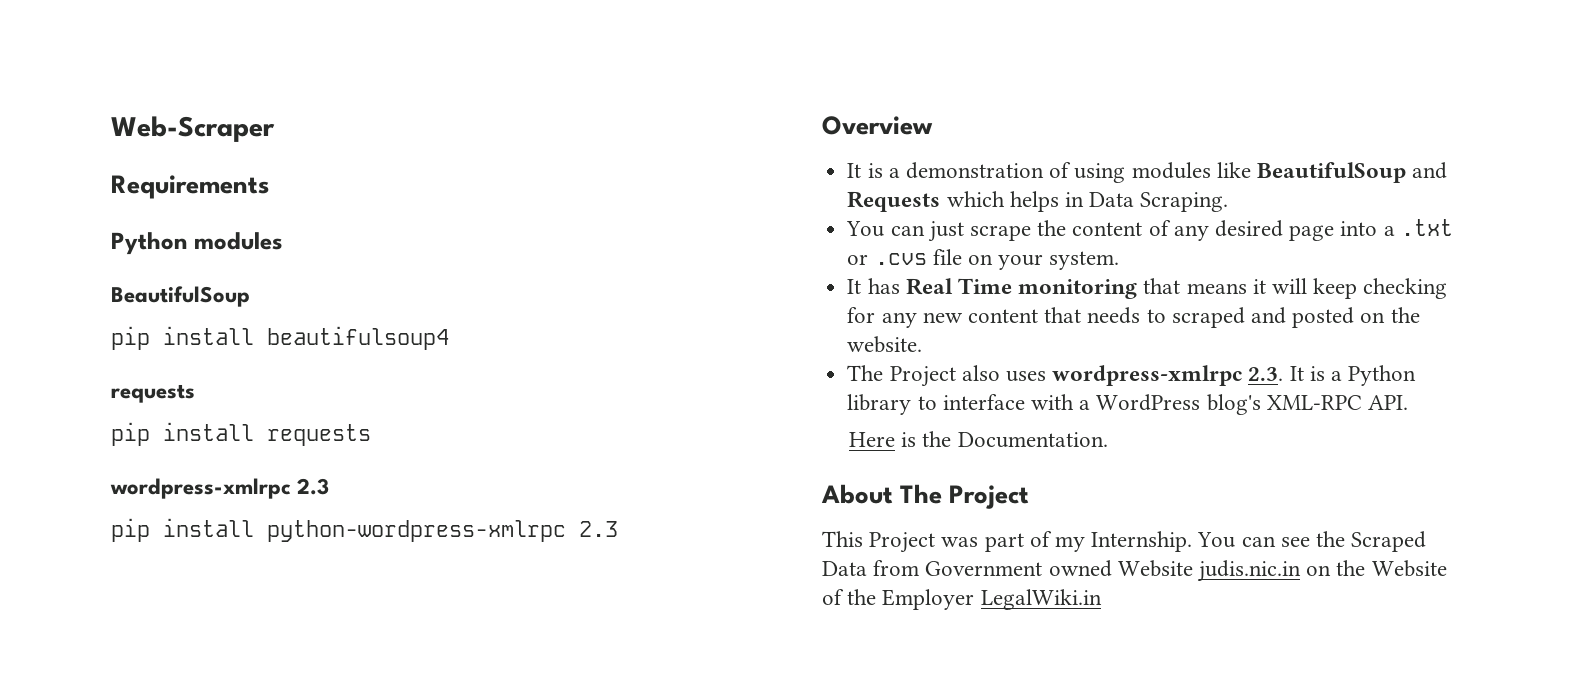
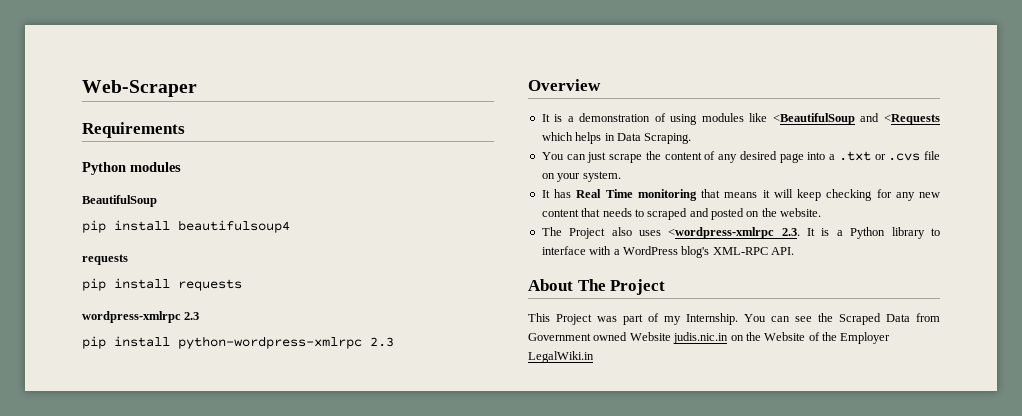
- It is a demonstration of using modules like BeautifulSoup and Requests which helps in Data Scraping.
+ It is a demonstration of using modules like <BeautifulSoup and <Requests which helps in Data Scraping.
- The Project also uses wordpress-xmlrpc 2.3. It is a Python library to interface with a WordPress blog's XML-RPC API.
+ The Project also uses <wordpress-xmlrpc 2.3. It is a Python library to interface with a WordPress blog's XML-RPC API.
- Here is the Documentation.

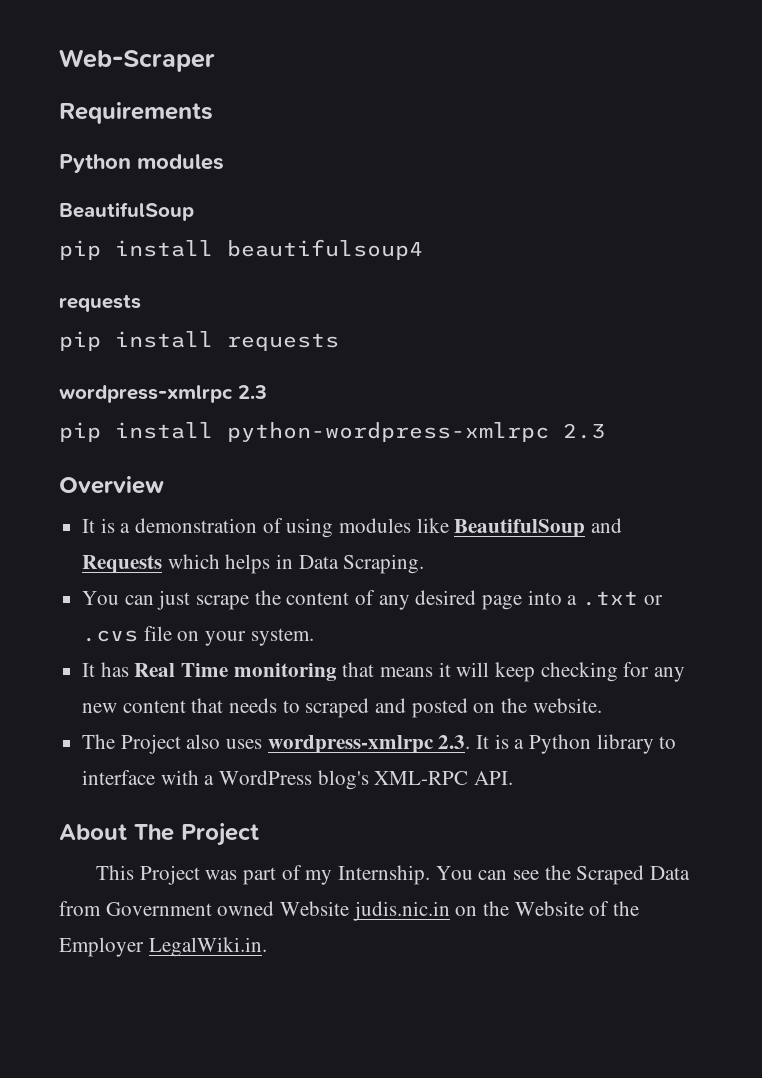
- It is a demonstration of using modules like <BeautifulSoup and <Requests which helps in Data Scraping.
+ It is a demonstration of using modules like BeautifulSoup and Requests which helps in Data Scraping.
- The Project also uses <wordpress-xmlrpc 2.3. It is a Python library to interface with a WordPress blog's XML-RPC API.
+ The Project also uses wordpress-xmlrpc 2.3. It is a Python library to interface with a WordPress blog's XML-RPC API.
- You can see the Scraped Data from Government owned Website judis.nic.in on the Website of the Employer LegalWiki.in
+ You can see the Scraped Data from Government owned Website judis.nic.in on the Website of the Employer LegalWiki.in.

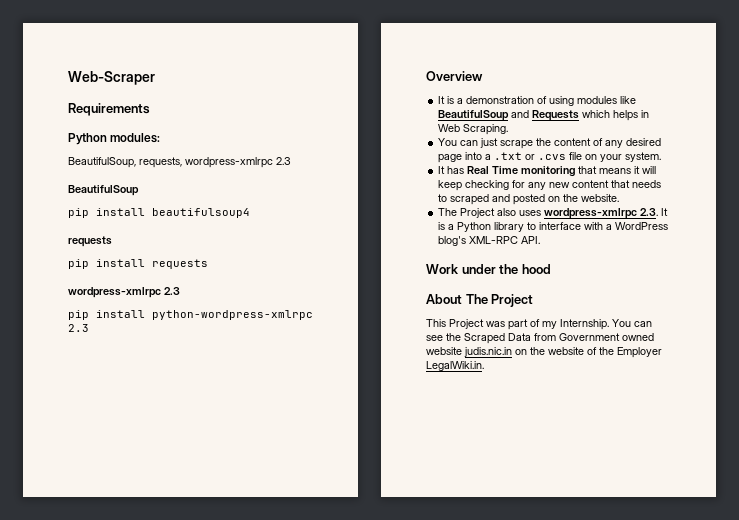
- Python modules
+ Python modules:
+ BeautifulSoup, requests, wordpress-xmlrpc 2.3
- It is a demonstration of using modules like BeautifulSoup and Requests which helps in Data Scraping.
+ It is a demonstration of using modules like BeautifulSoup and Requests which helps in Web Scraping.
+ Work under the hood
- You can see the Scraped Data from Government owned Website judis.nic.in on the Website of the Employer LegalWiki.in.
+ You can see the Scraped Data from Government owned website judis.nic.in on the website of the Employer LegalWiki.in.

